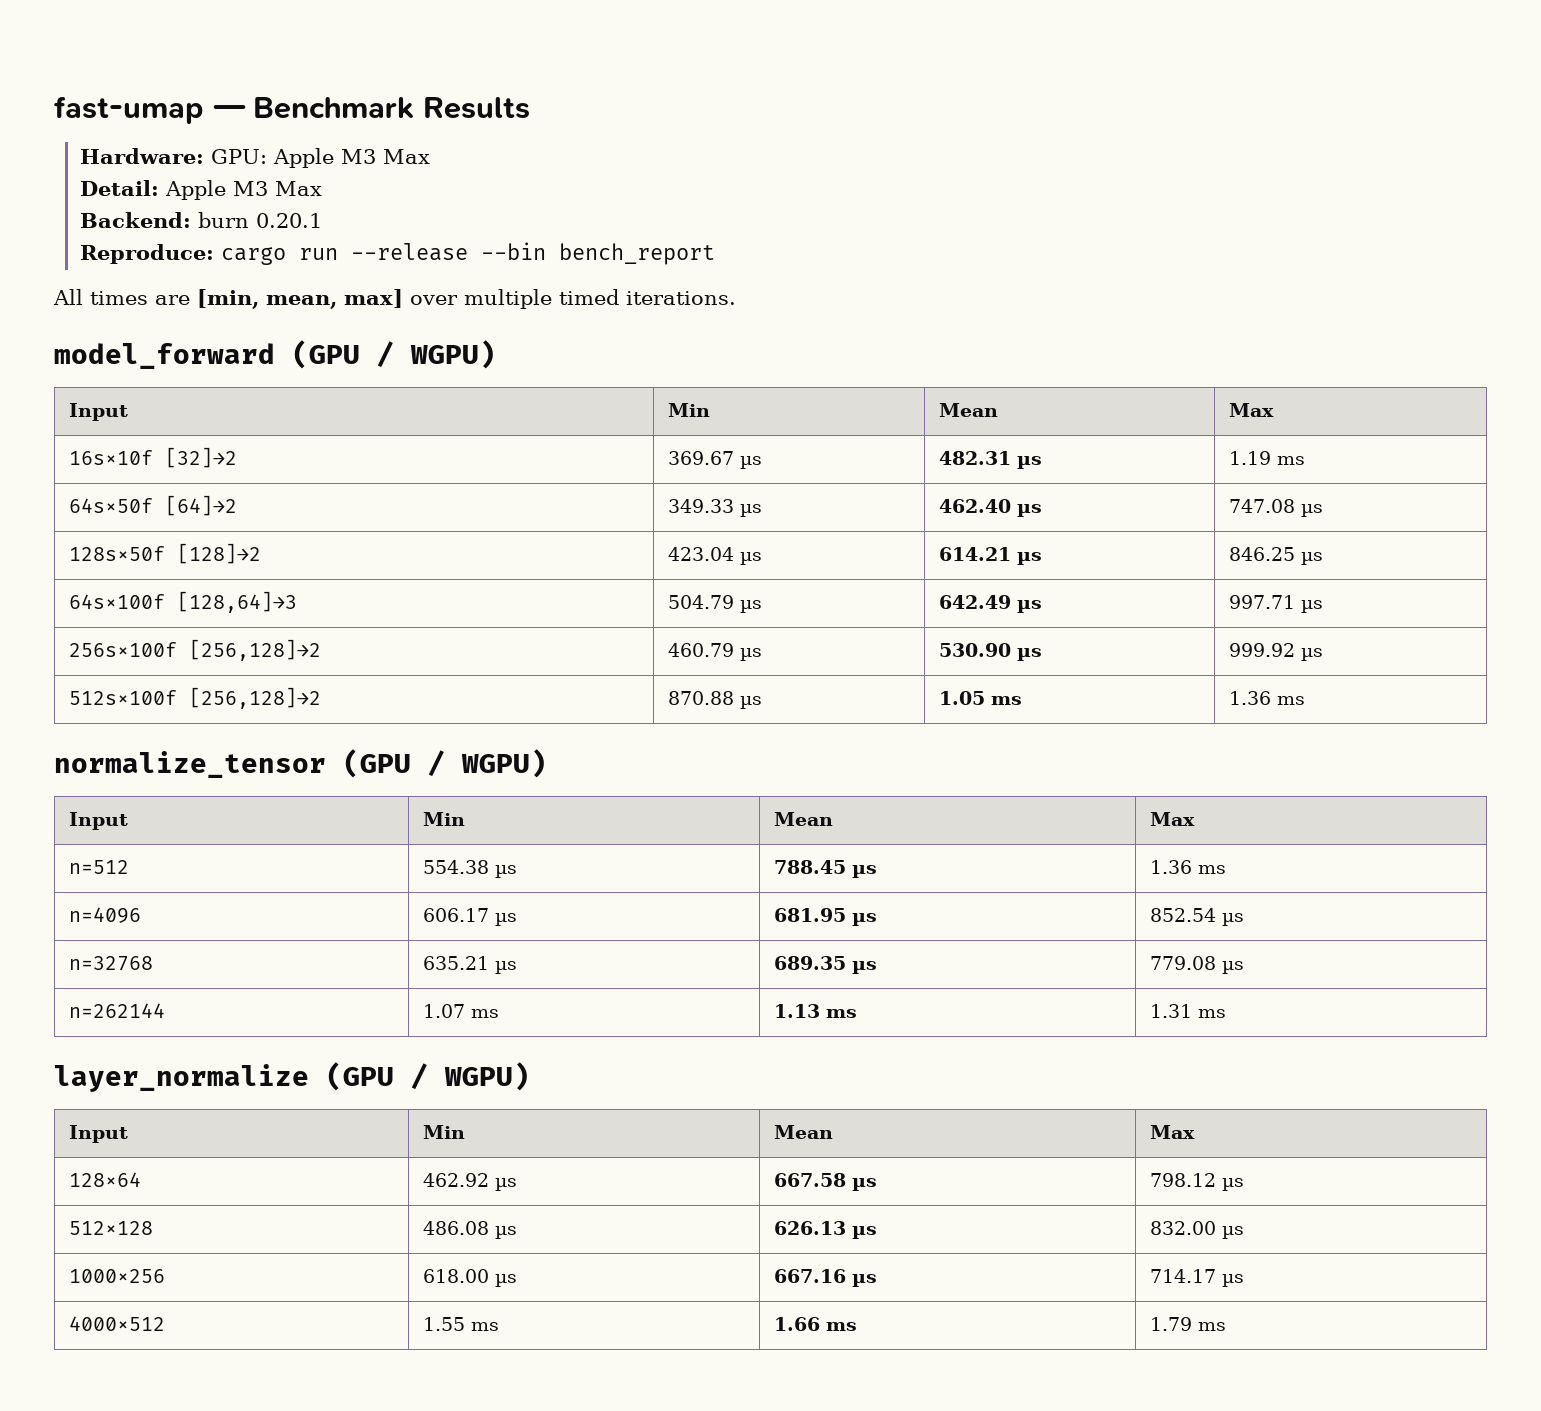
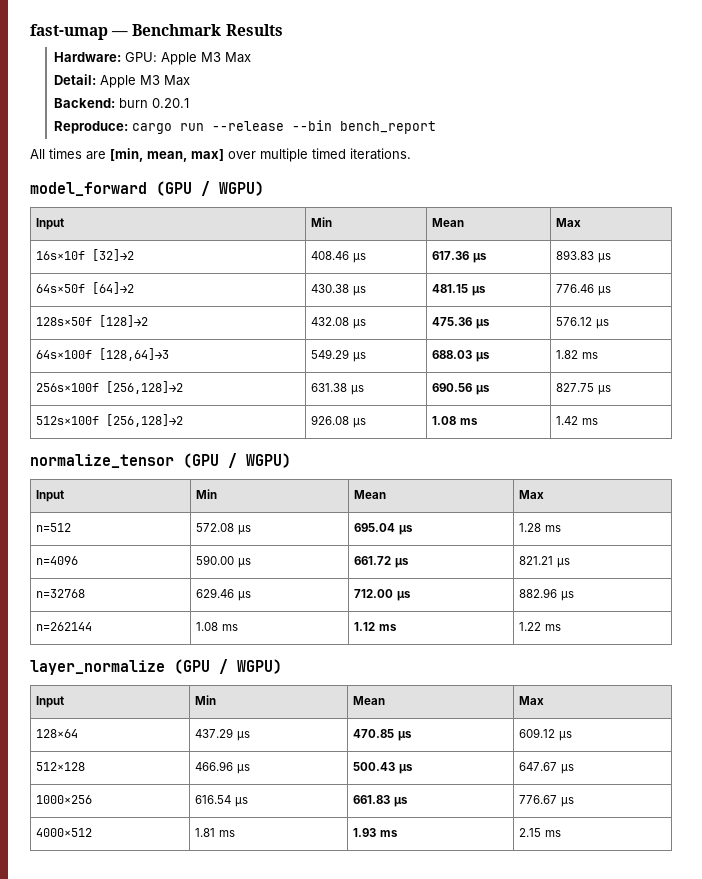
- 16s×10f [32]→2 | 369.67 µs | 482.31 µs | 1.19 ms
+ 16s×10f [32]→2 | 408.46 µs | 617.36 µs | 893.83 µs
- 64s×50f [64]→2 | 349.33 µs | 462.40 µs | 747.08 µs
+ 64s×50f [64]→2 | 430.38 µs | 481.15 µs | 776.46 µs
- 128s×50f [128]→2 | 423.04 µs | 614.21 µs | 846.25 µs
+ 128s×50f [128]→2 | 432.08 µs | 475.36 µs | 576.12 µs
- 64s×100f [128,64]→3 | 504.79 µs | 642.49 µs | 997.71 µs
+ 64s×100f [128,64]→3 | 549.29 µs | 688.03 µs | 1.82 ms
- 256s×100f [256,128]→2 | 460.79 µs | 530.90 µs | 999.92 µs
+ 256s×100f [256,128]→2 | 631.38 µs | 690.56 µs | 827.75 µs
- 512s×100f [256,128]→2 | 870.88 µs | 1.05 ms | 1.36 ms
+ 512s×100f [256,128]→2 | 926.08 µs | 1.08 ms | 1.42 ms
- n=512 | 554.38 µs | 788.45 µs | 1.36 ms
+ n=512 | 572.08 µs | 695.04 µs | 1.28 ms
- n=4096 | 606.17 µs | 681.95 µs | 852.54 µs
+ n=4096 | 590.00 µs | 661.72 µs | 821.21 µs
- n=32768 | 635.21 µs | 689.35 µs | 779.08 µs
+ n=32768 | 629.46 µs | 712.00 µs | 882.96 µs
- n=262144 | 1.07 ms | 1.13 ms | 1.31 ms
+ n=262144 | 1.08 ms | 1.12 ms | 1.22 ms
- 128×64 | 462.92 µs | 667.58 µs | 798.12 µs
+ 128×64 | 437.29 µs | 470.85 µs | 609.12 µs
- 512×128 | 486.08 µs | 626.13 µs | 832.00 µs
+ 512×128 | 466.96 µs | 500.43 µs | 647.67 µs
- 1000×256 | 618.00 µs | 667.16 µs | 714.17 µs
+ 1000×256 | 616.54 µs | 661.83 µs | 776.67 µs
- 4000×512 | 1.55 ms | 1.66 ms | 1.79 ms
+ 4000×512 | 1.81 ms | 1.93 ms | 2.15 ms

